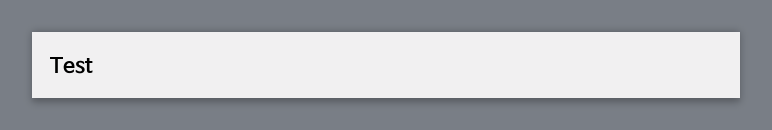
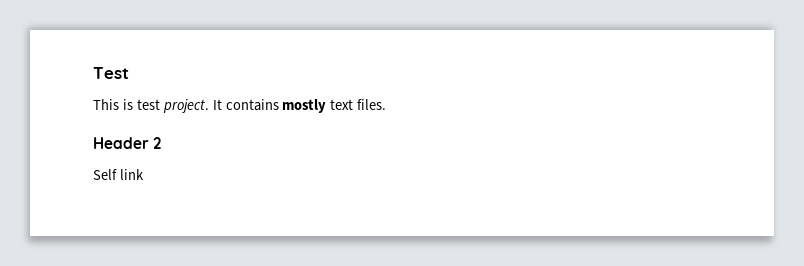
+ This is test project. It contains mostly text files.
+ Header 2
+ Self link

